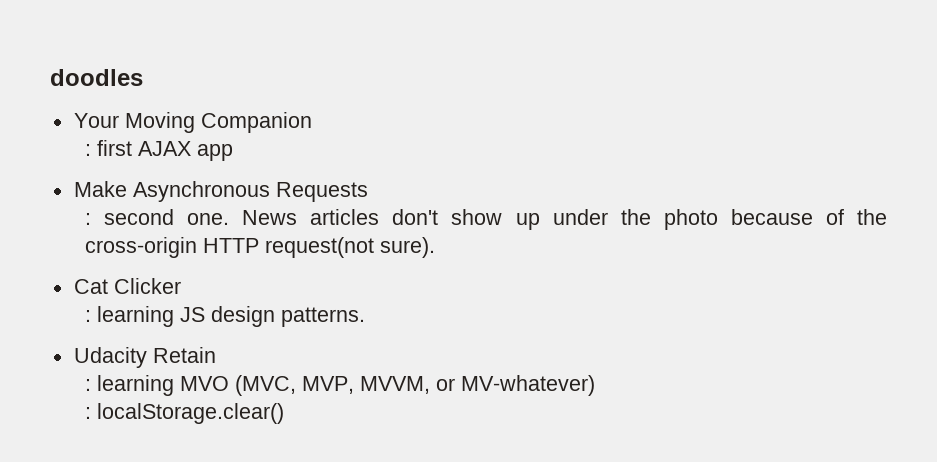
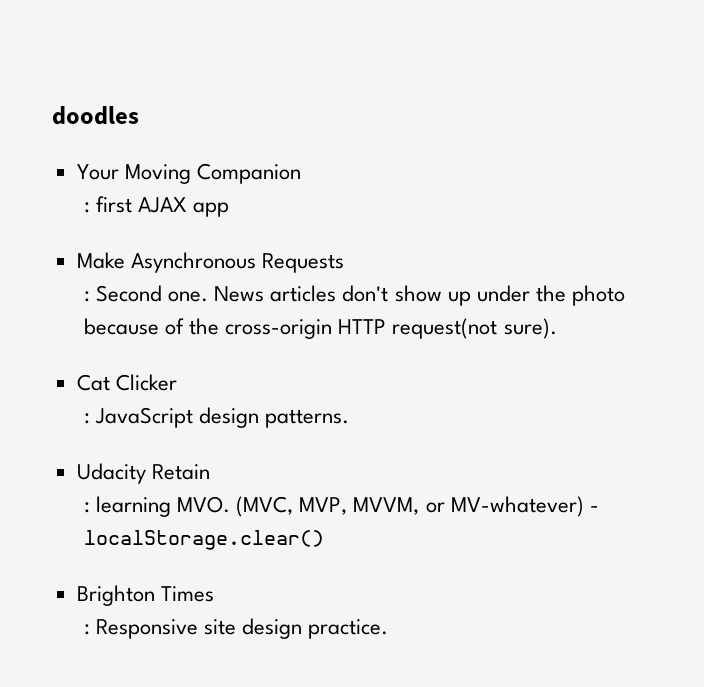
- : second one.
+ : Second one.
- : learning JS design patterns.
+ : JavaScript design patterns.
- : learning MVO (MVC, MVP, MVVM, or MV-whatever)
- : localStorage.clear()
+ : learning MVO. (MVC, MVP, MVVM, or MV-whatever) - localStorage.clear()
+ Brighton Times
+ : Responsive site design practice.

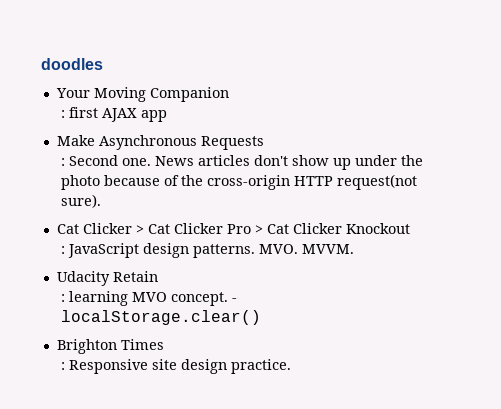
- Cat Clicker
+ Cat Clicker > Cat Clicker Pro > Cat Clicker Knockout
+ MVO. MVVM.
- : learning MVO. (MVC, MVP, MVVM, or MV-whatever) - localStorage.clear()
+ : learning MVO concept. - localStorage.clear()

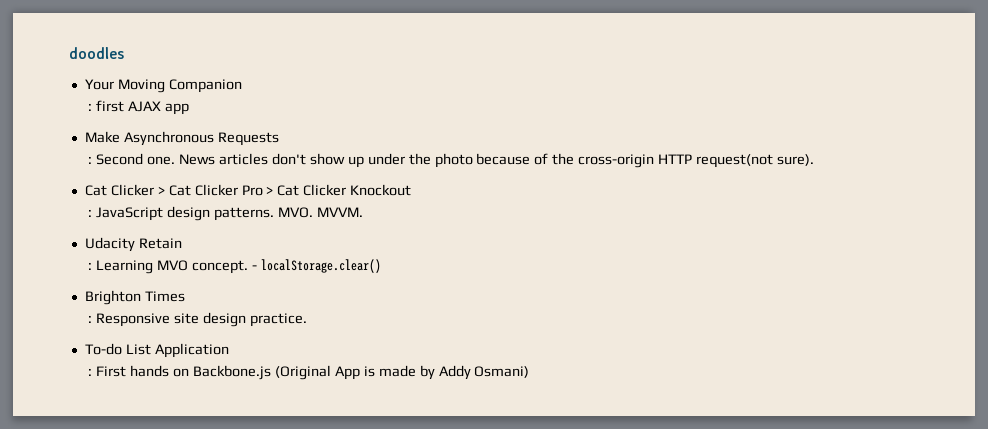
- : learning MVO concept.
+ : Learning MVO concept.
+ To-do List Application
+ : First hands on Backbone.js (Original App is made by Addy Osmani)

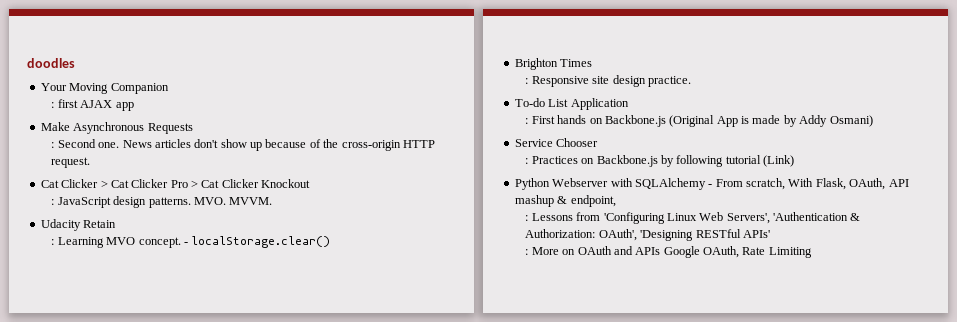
- News articles don't show up under the photo because of the cross-origin HTTP request(not sure).
+ News articles don't show up because of the cross-origin HTTP request.
+ Service Chooser
+ : Practices on Backbone.js by following tutorial (Link)
+ Python Webserver with SQLAlchemy - From scratch, With Flask, OAuth, API mashup & endpoint,
+ : Lessons from 'Configuring Linux Web Servers', 'Authentication & Authorization: OAuth', 'Designing RESTful APIs'
+ : More on OAuth and APIs Google OAuth, Rate Limiting

